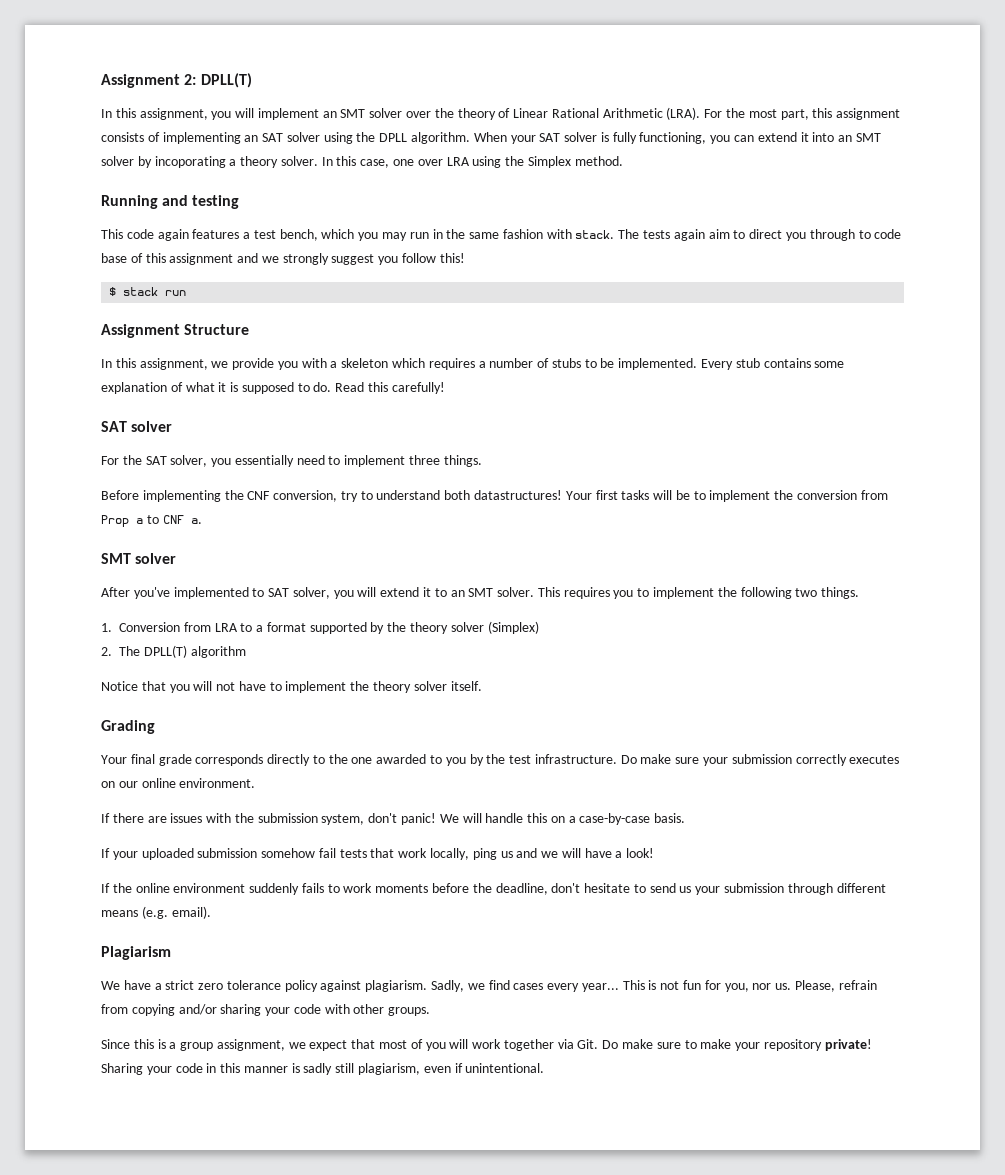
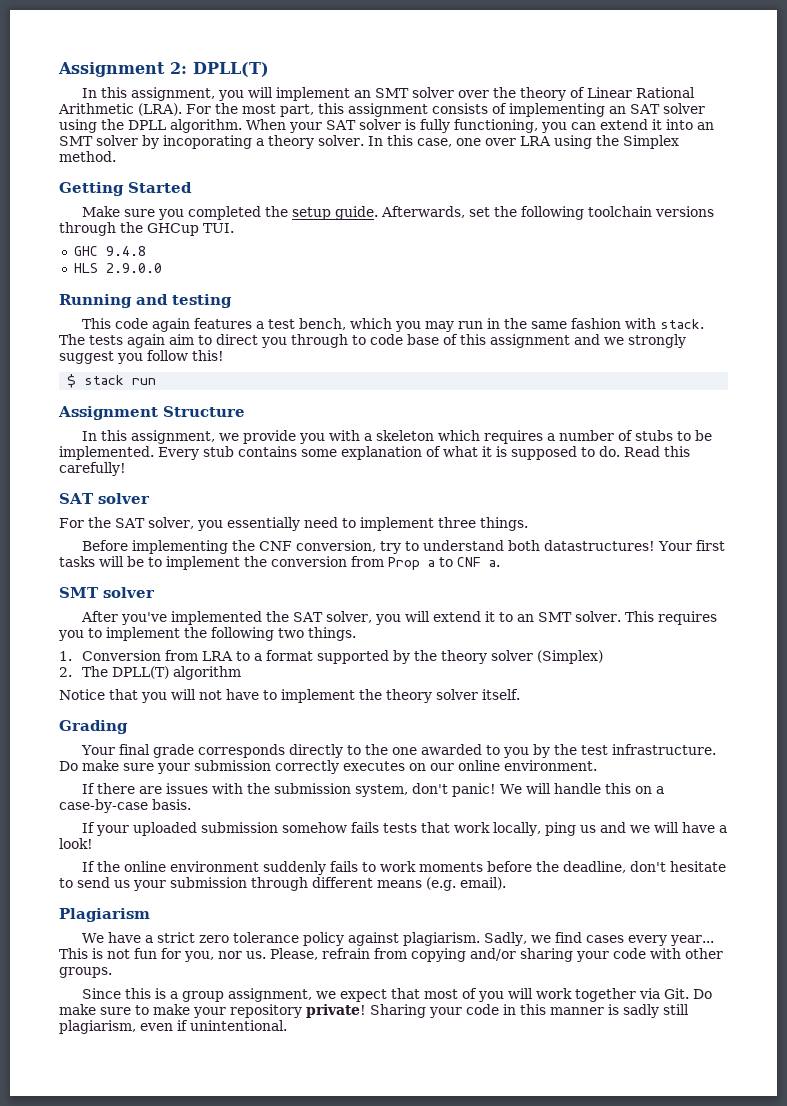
+ Getting Started
+ Make sure you completed the setup guide. Afterwards, set the following toolchain versions through the GHCup TUI.
+ GHC 9.4.8
+ HLS 2.9.0.0
- After you've implemented to SAT solver, you will extend it to an SMT solver.
+ After you've implemented the SAT solver, you will extend it to an SMT solver.
- If your uploaded submission somehow fail tests that work locally, ping us and we will have a look!
+ If your uploaded submission somehow fails tests that work locally, ping us and we will have a look!

